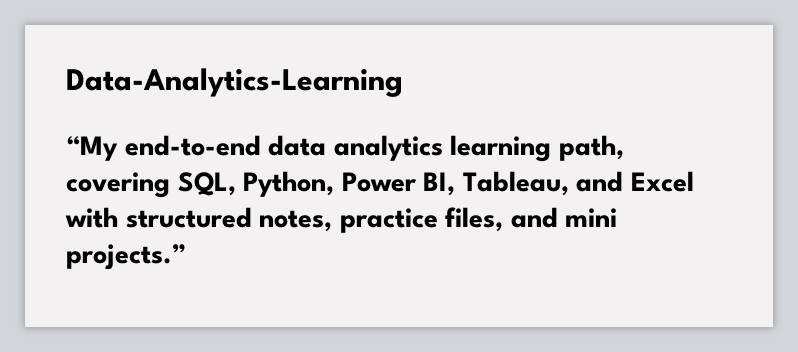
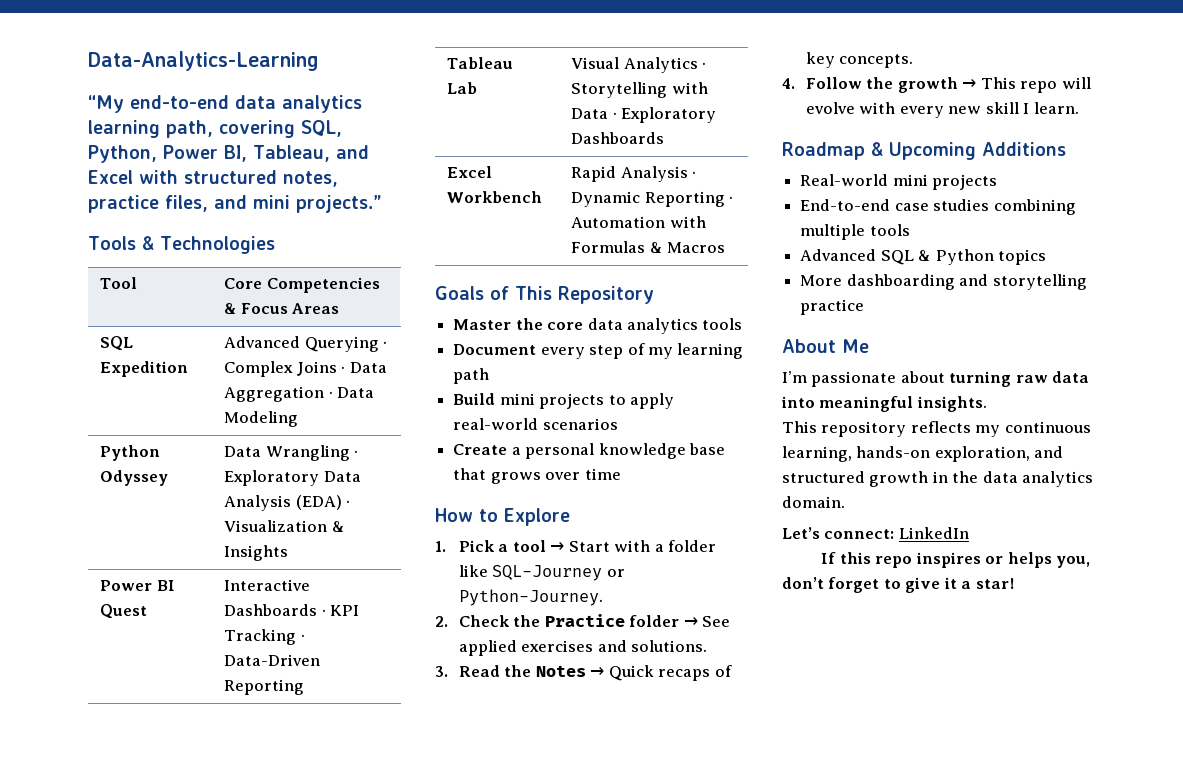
+ Tools & Technologies
+ Tool | Core Competencies & Focus Areas
+ SQL Expedition | Advanced Querying · Complex Joins · Data Aggregation · Data Modeling
+ Python Odyssey | Data Wrangling · Exploratory Data Analysis (EDA) · Visualization & Insights
+ Power BI Quest | Interactive Dashboards · KPI Tracking · Data-Driven Reporting
+ Tableau Lab | Visual Analytics · Storytelling with Data · Exploratory Dashboards
+ Excel Workbench | Rapid Analysis · Dynamic Reporting · Automation with Formulas & Macros
+ Goals of This Repository
+ Master the core data analytics tools
+ Document every step of my learning path
+ Build mini projects to apply real-world scenarios
+ Create a personal knowledge base that grows over time
+ How to Explore
+ 1. Pick a tool → Start with a folder like SQL-Journey or Python-Journey.
+ 2. Check the Practice folder → See applied exercises and solutions.
+ 3. Read the Notes → Quick recaps of key concepts.
+ 4. Follow the growth → This repo will evolve with every new skill I learn.
+ Roadmap & Upcoming Additions
+ Real-world mini projects
+ End-to-end case studies combining multiple tools
+ Advanced SQL & Python topics
+ More dashboarding and storytelling practice
+ About Me
+ I’m passionate about turning raw data into meaningful insights.
+ This repository reflects my continuous learning, hands-on exploration, and structured growth in the data analytics domain.
+ Let’s connect: LinkedIn
+ If this repo inspires or helps you, don’t forget to give it a star!

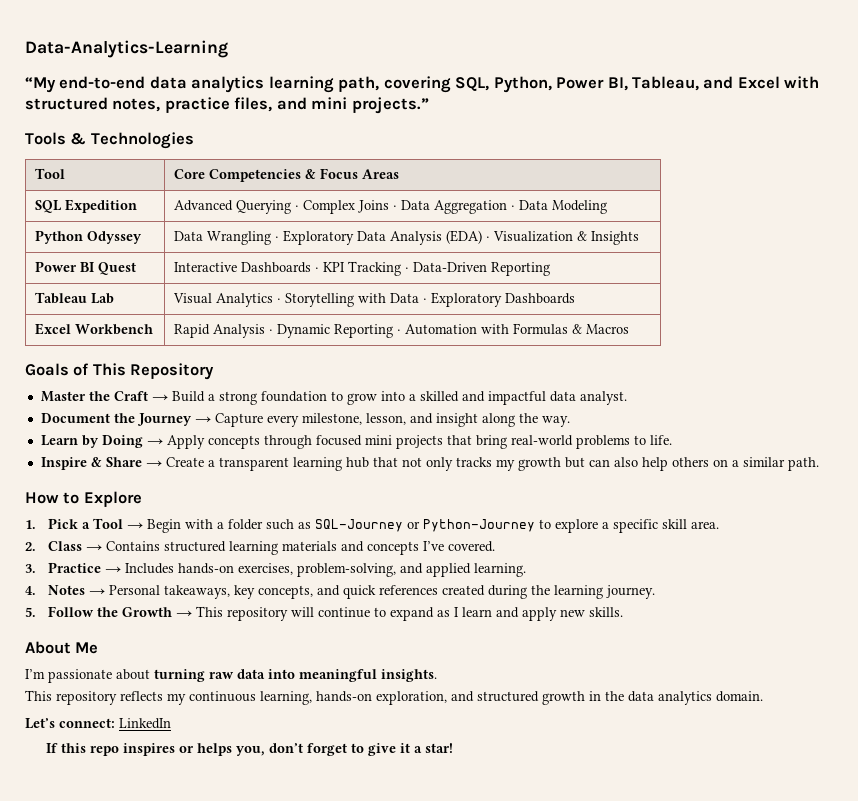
- Master the core data analytics tools
- Document every step of my learning path
- Build mini projects to apply real-world scenarios
- Create a personal knowledge base that grows over time
+ Master the Craft → Build a strong foundation to grow into a skilled and impactful data analyst.
+ Document the Journey → Capture every milestone, lesson, and insight along the way.
+ Learn by Doing → Apply concepts through focused mini projects that bring real-world problems to life.
+ Inspire & Share → Create a transparent learning hub that not only tracks my growth but can also help others on a similar path.
- 1. Pick a tool → Start with a folder like SQL-Journey or Python-Journey.
- 2. Check the Practice folder → See applied exercises and solutions.
- 3. Read the Notes → Quick recaps of key concepts.
- 4. Follow the growth → This repo will evolve with every new skill I learn.
- Roadmap & Upcoming Additions
- Real-world mini projects
- End-to-end case studies combining multiple tools
- Advanced SQL & Python topics
- More dashboarding and storytelling practice
+ 1. Pick a Tool → Begin with a folder such as SQL-Journey or Python-Journey to explore a specific skill area.
+ 2. Class → Contains structured learning materials and concepts I’ve covered.
+ 3. Practice → Includes hands-on exercises, problem-solving, and applied learning.
+ 4. Notes → Personal takeaways, key concepts, and quick references created during the learning journey.
+ 5. Follow the Growth → This repository will continue to expand as I learn and apply new skills.

